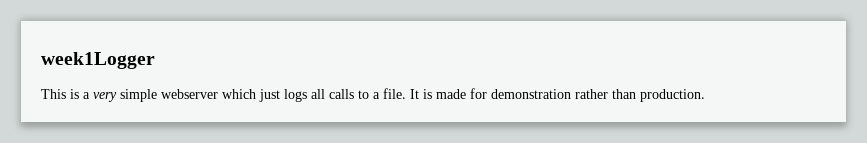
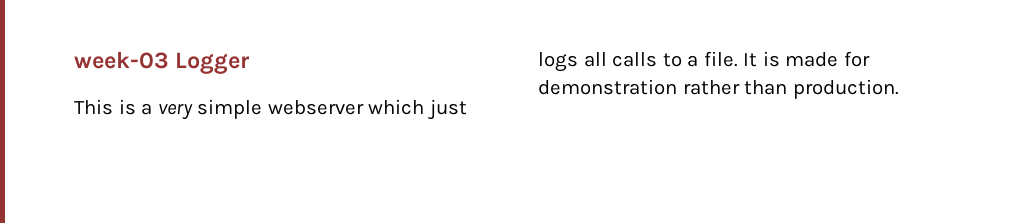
- week1Logger
+ week-03 Logger

